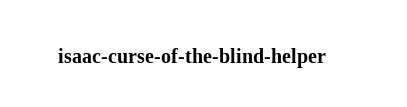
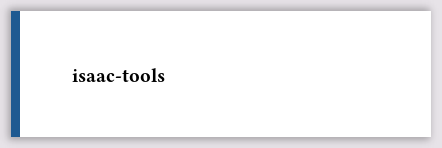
- isaac-curse-of-the-blind-helper
+ isaac-tools

